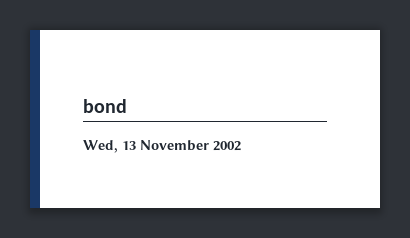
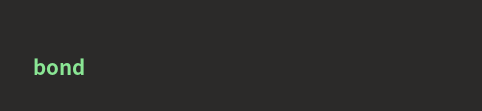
- Wed, 13 November 2002

